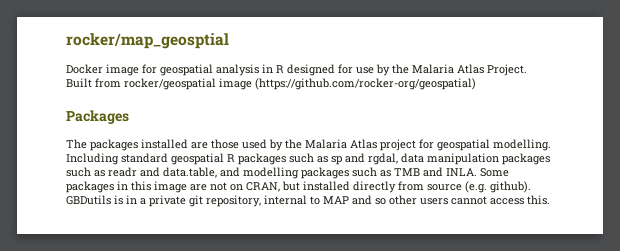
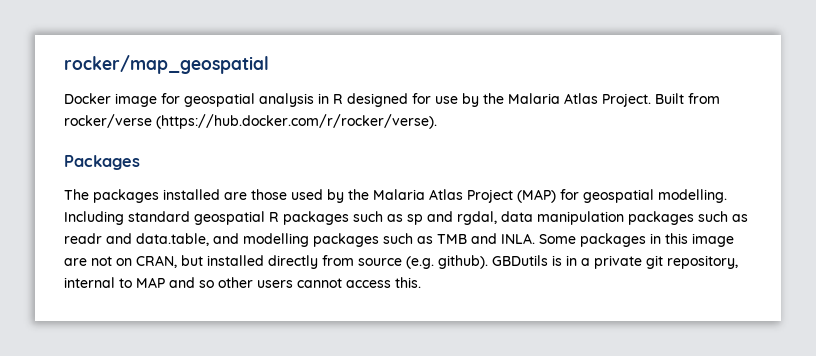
- rocker/map_geosptial
+ rocker/map_geospatial
- Built from rocker/geospatial image (https://github.com/rocker-org/geospatial)
+ Built from rocker/verse (https://hub.docker.com/r/rocker/verse).
- The packages installed are those used by the Malaria Atlas project for geospatial modelling.
+ The packages installed are those used by the Malaria Atlas Project (MAP) for geospatial modelling.

